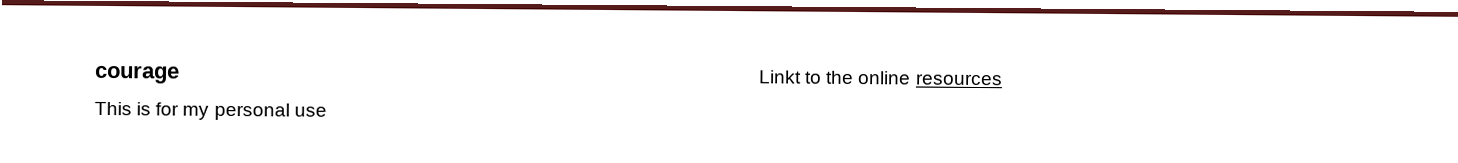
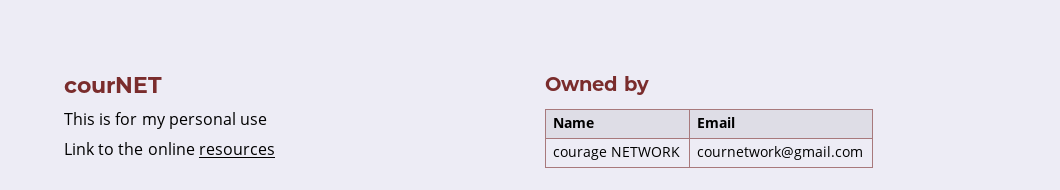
- courage
+ courNET
- Linkt to the online resources
+ Link to the online resources
+ Owned by
+ Name | Email
+ courage NETWORK | cournetwork@gmail.com

